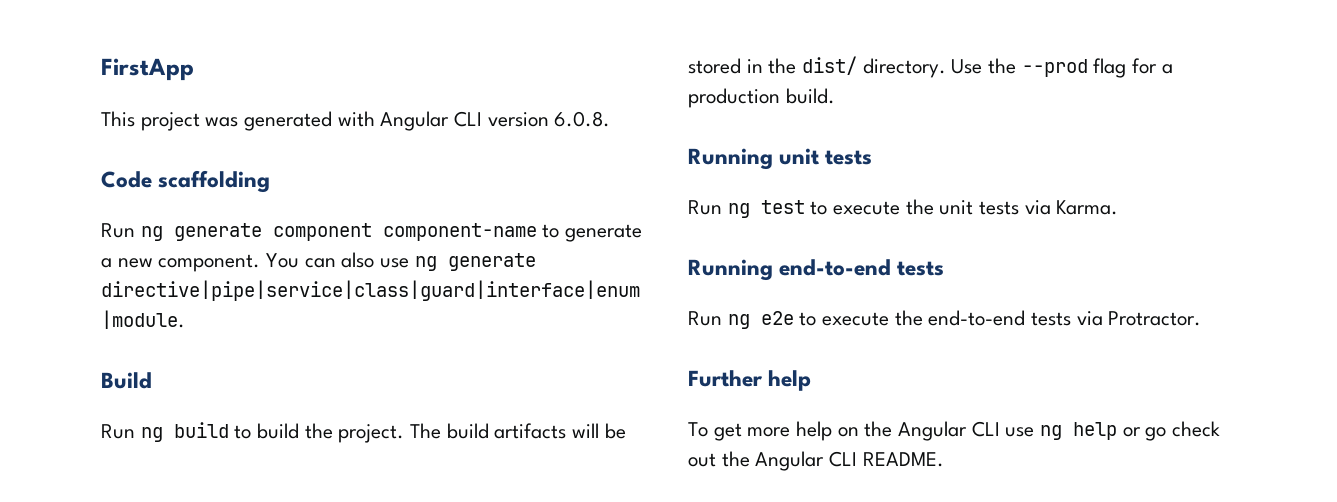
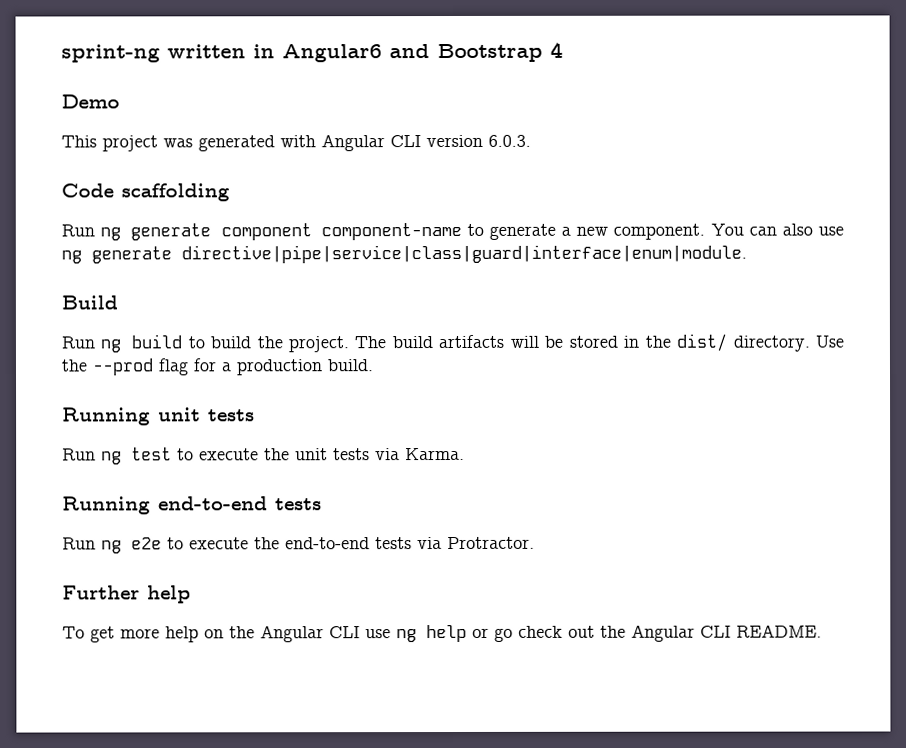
- FirstApp
+ sprint-ng written in Angular6 and Bootstrap 4
+ Demo
- This project was generated with Angular CLI version 6.0.8.
+ This project was generated with Angular CLI version 6.0.3.

